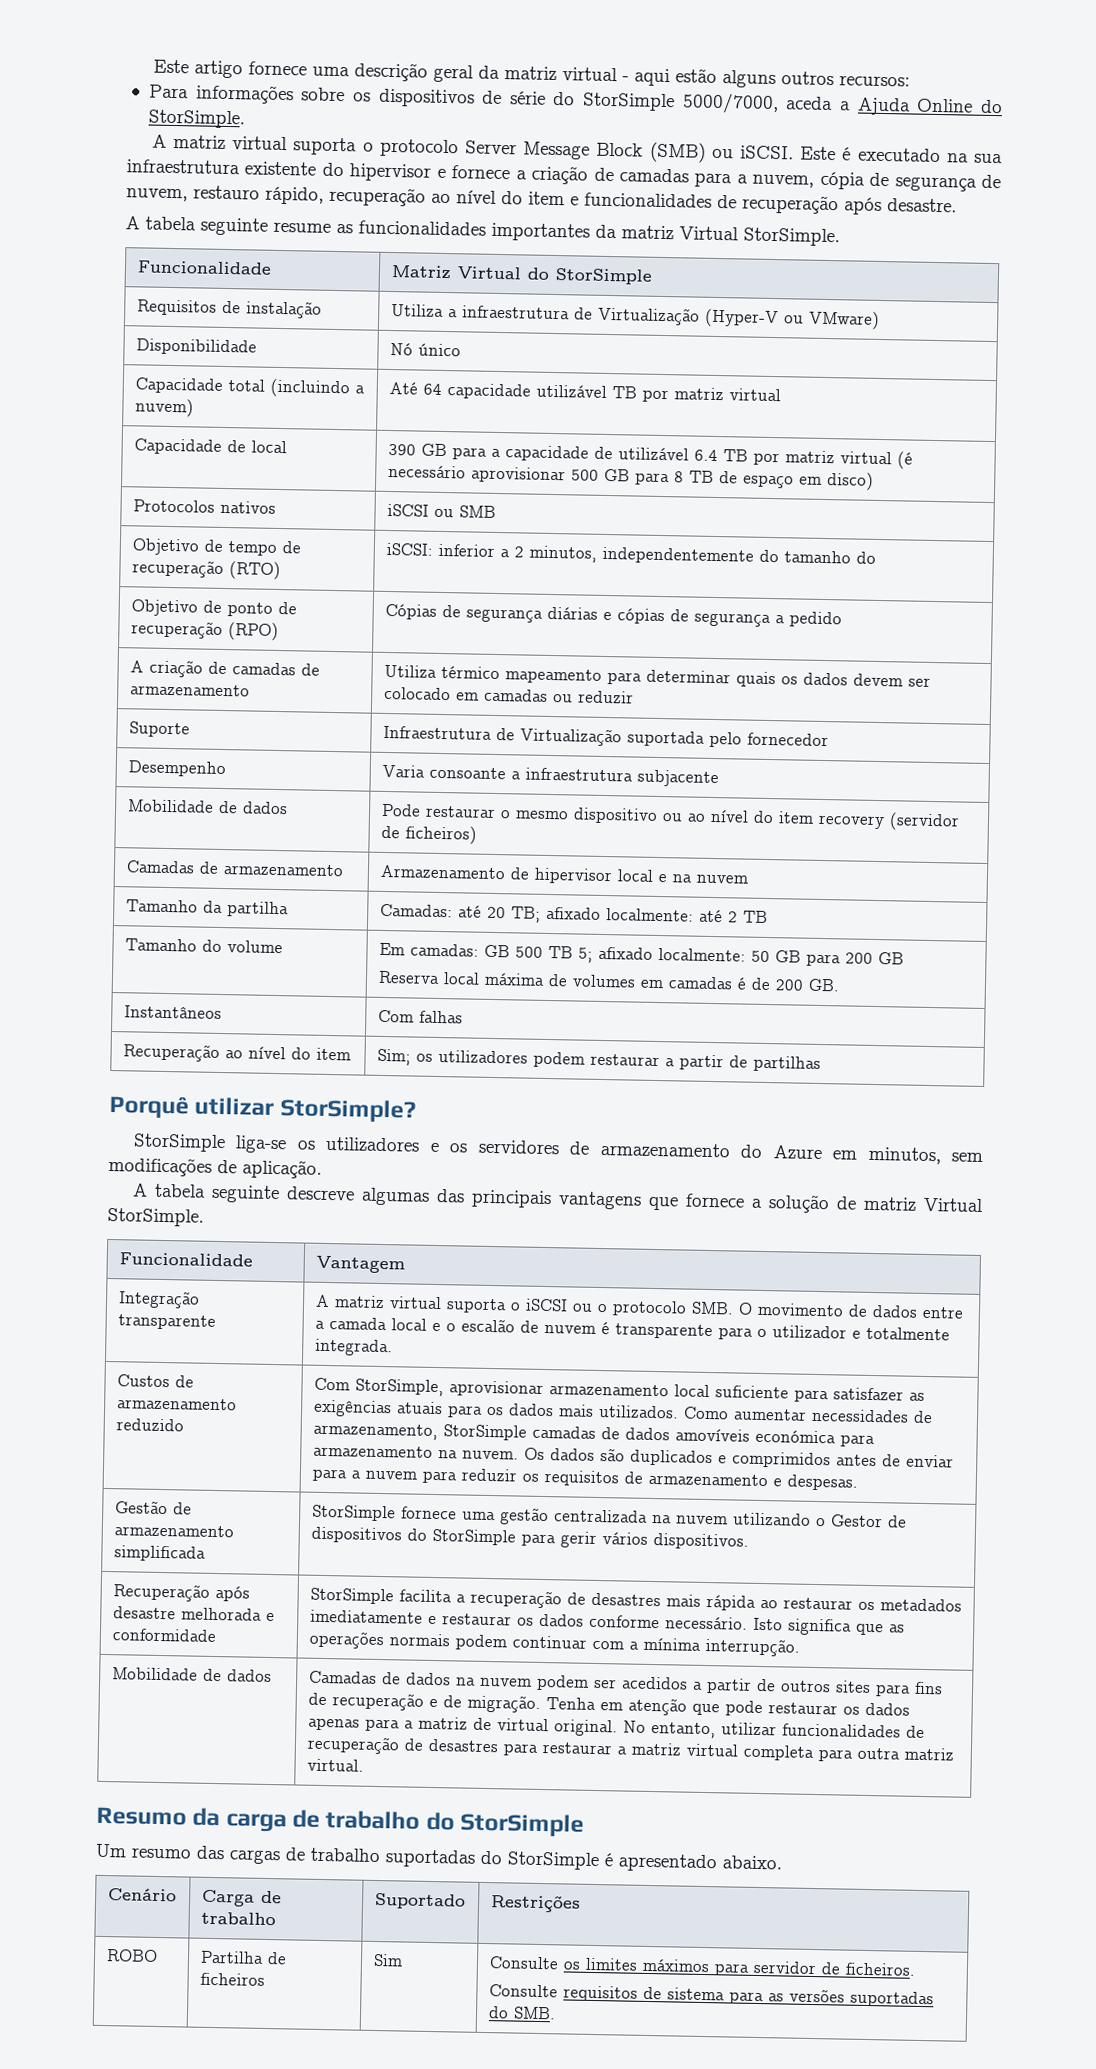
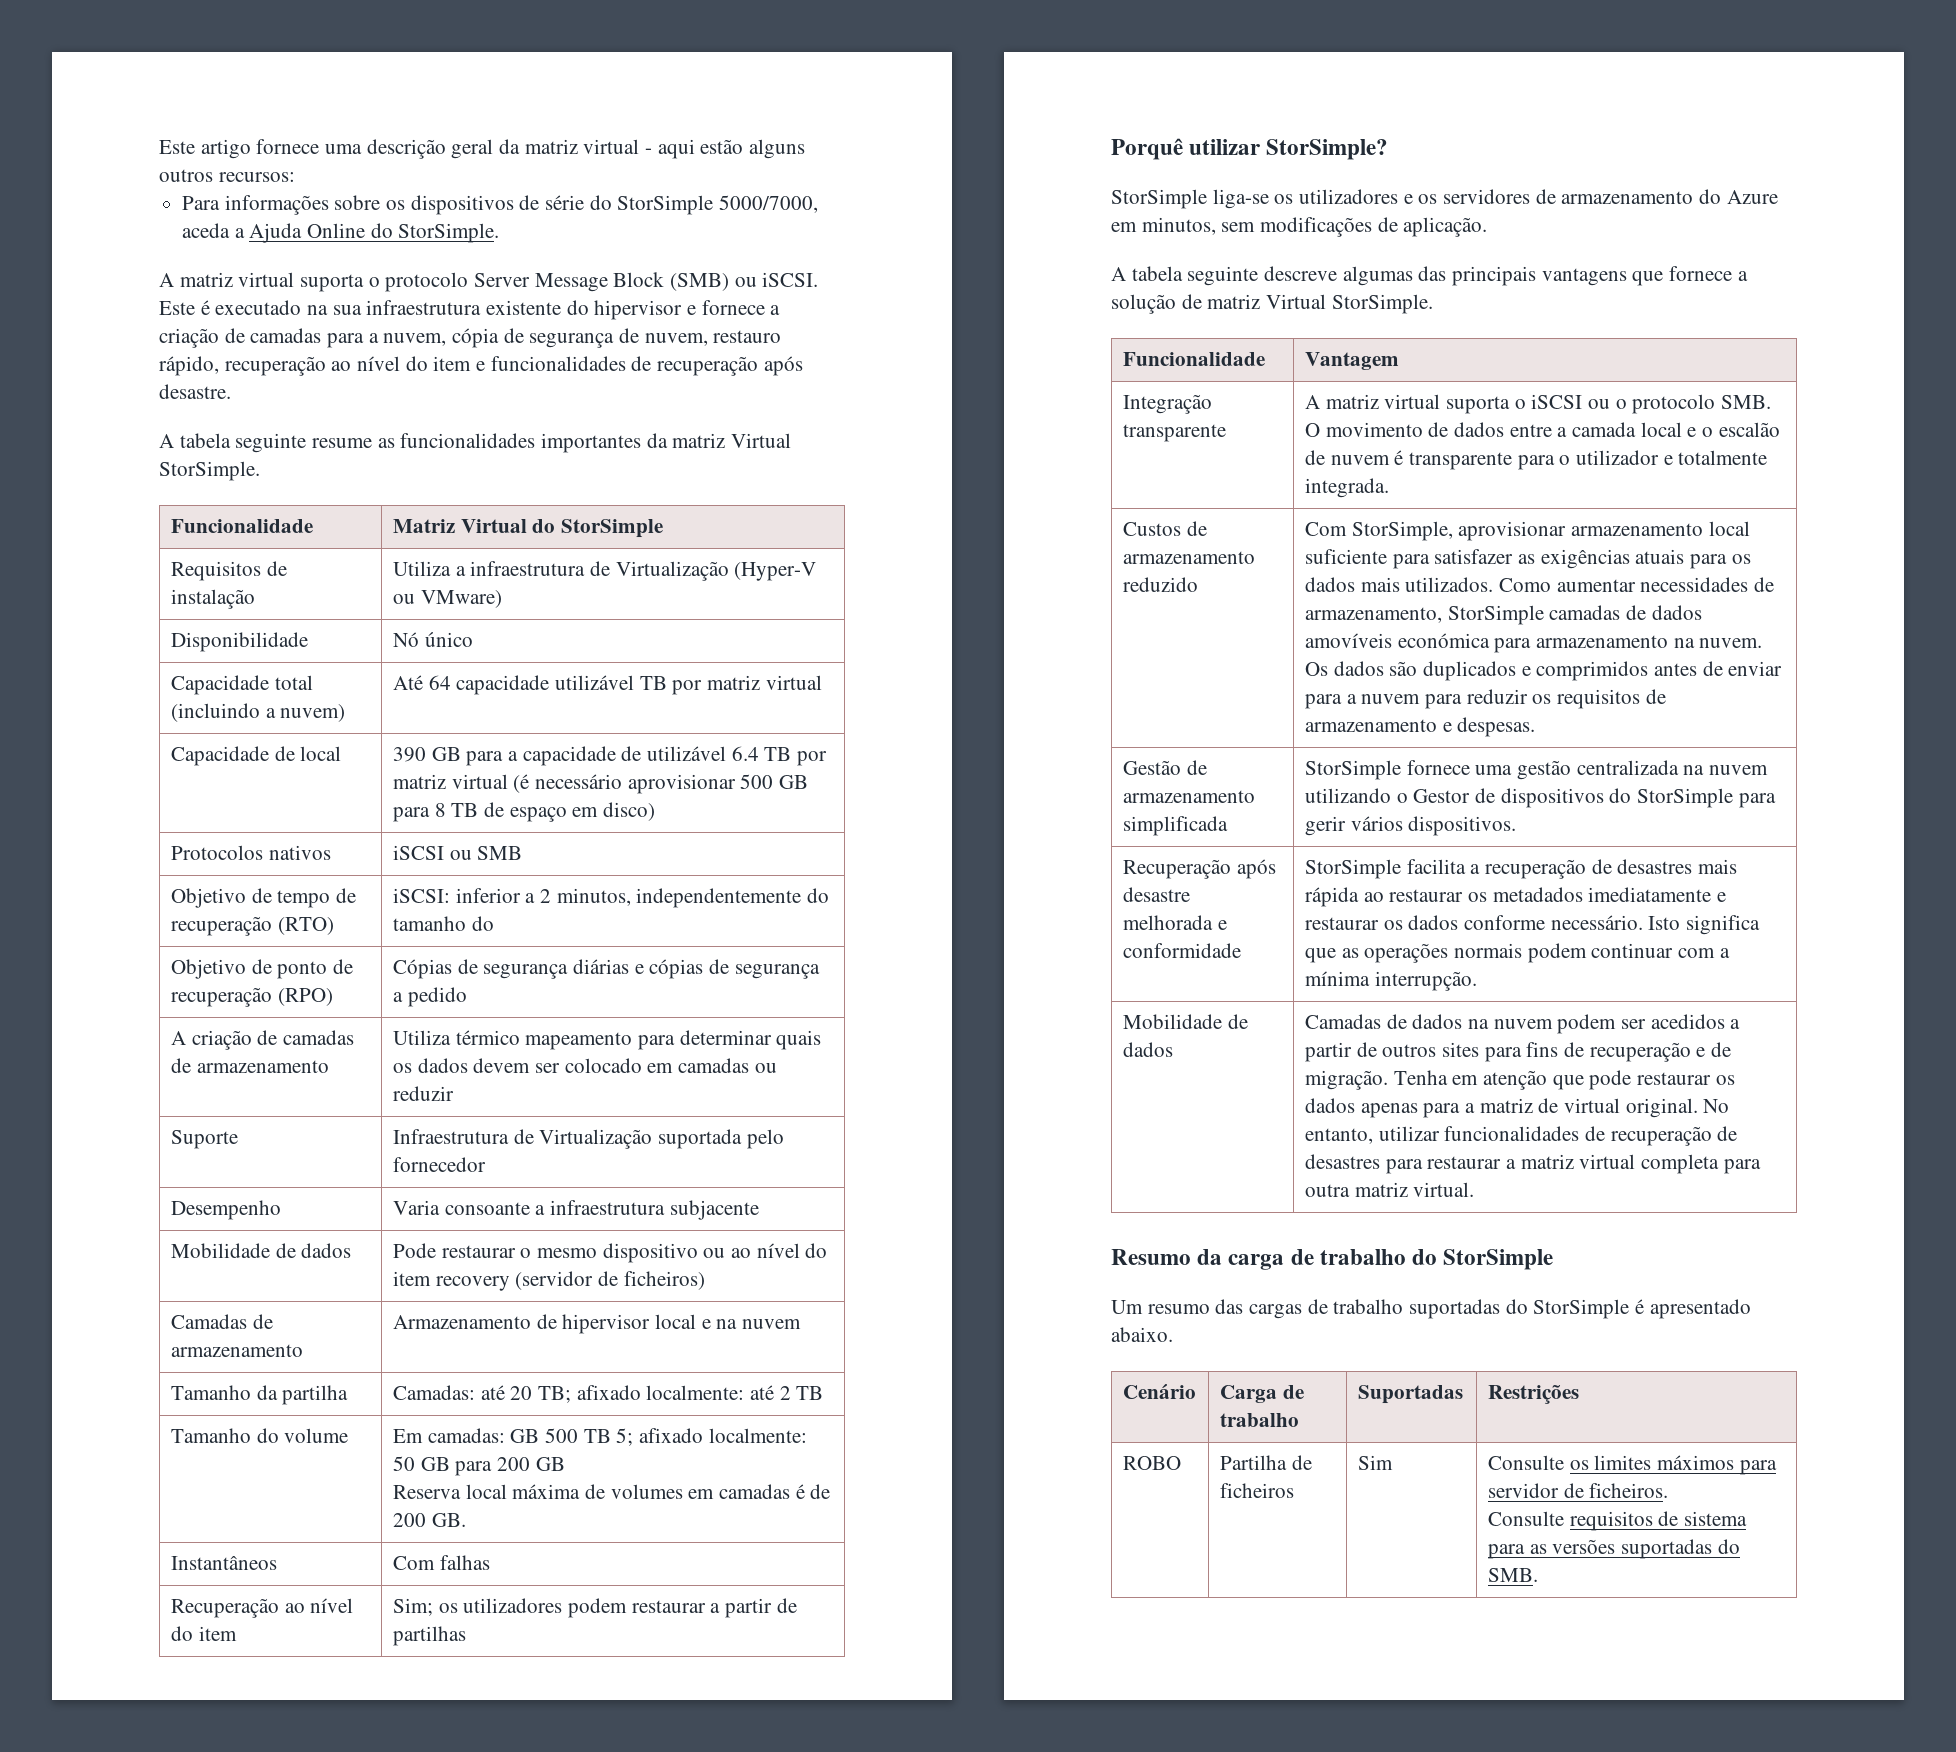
- Cenário | Carga de trabalho | Suportado | Restrições
+ Cenário | Carga de trabalho | Suportadas | Restrições

